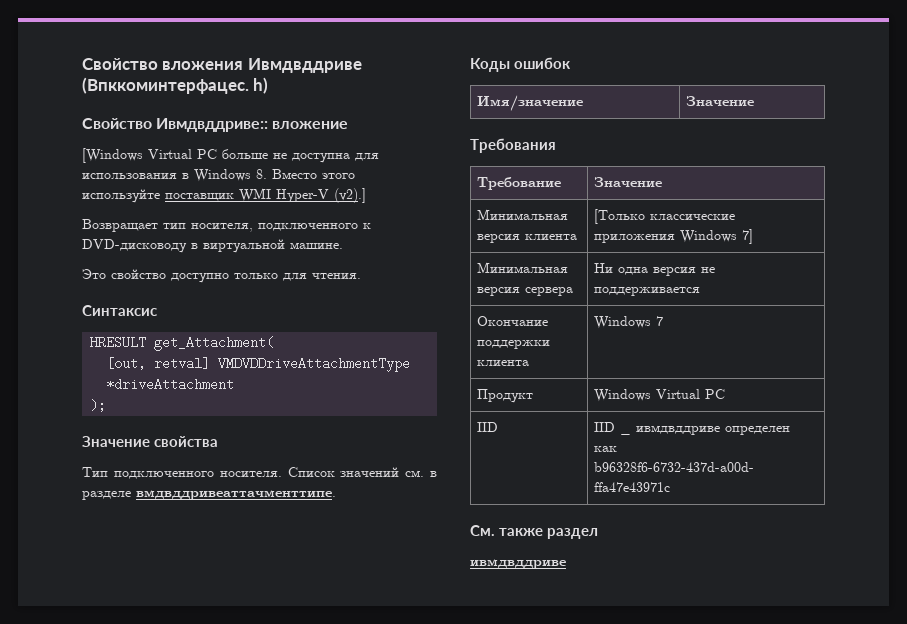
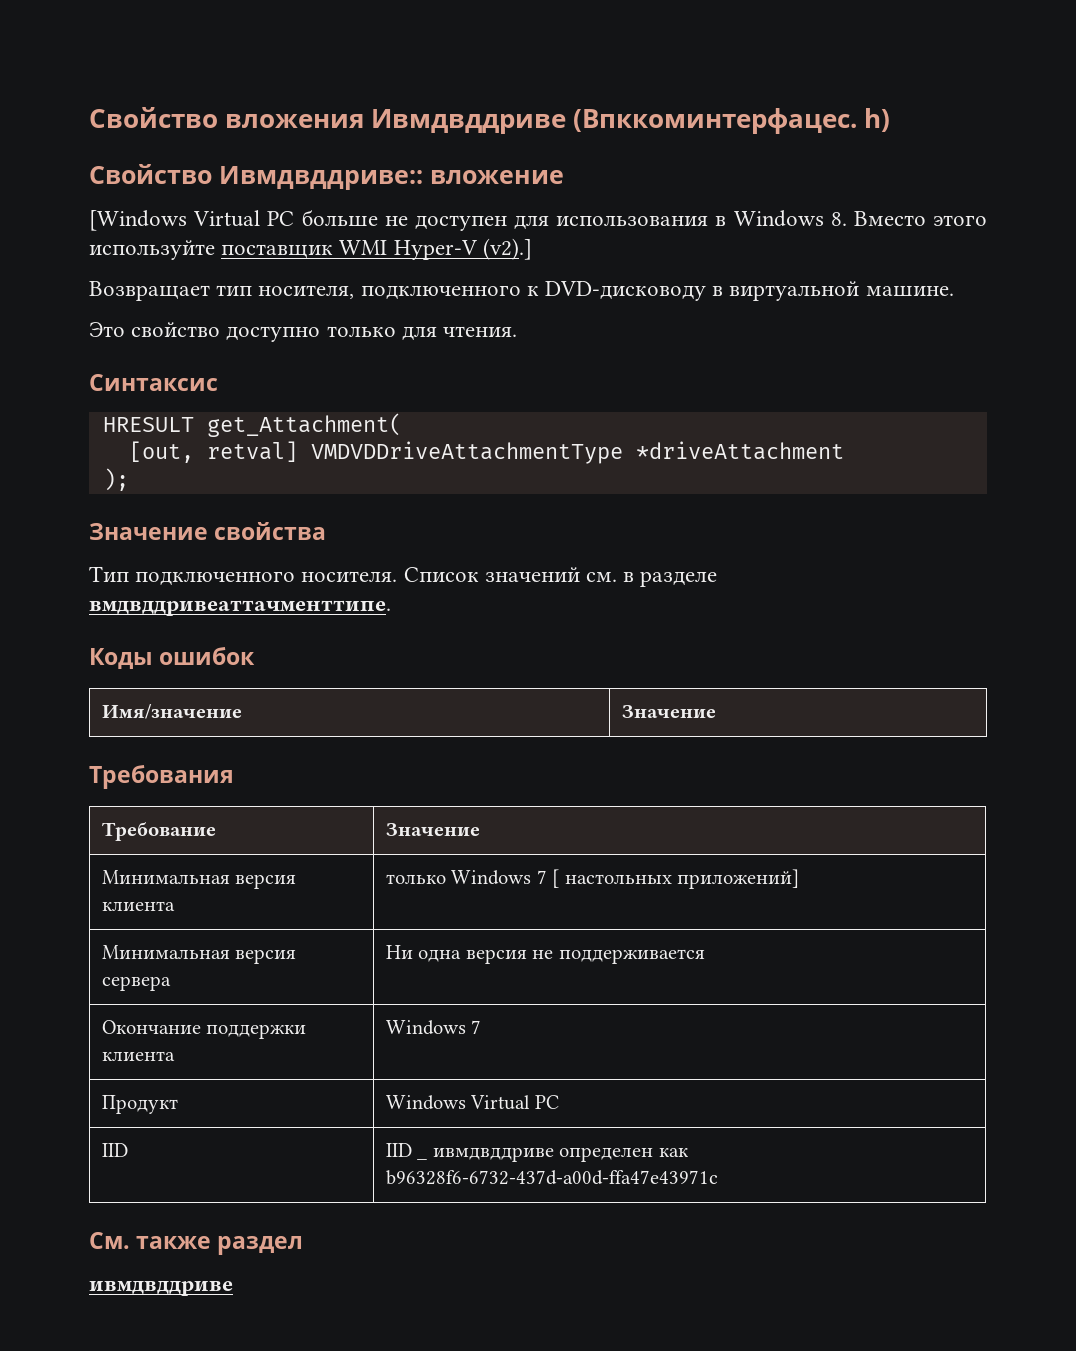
- [Windows Virtual PC больше не доступна для использования в Windows 8. Вместо этого используйте поставщик WMI Hyper-V (v2).]
+ [Windows Virtual PC больше не доступен для использования в Windows 8. Вместо этого используйте поставщик WMI Hyper-V (v2).]
- Минимальная версия клиента | [Только классические приложения Windows 7]
+ Минимальная версия клиента | только Windows 7 [ настольных приложений]

